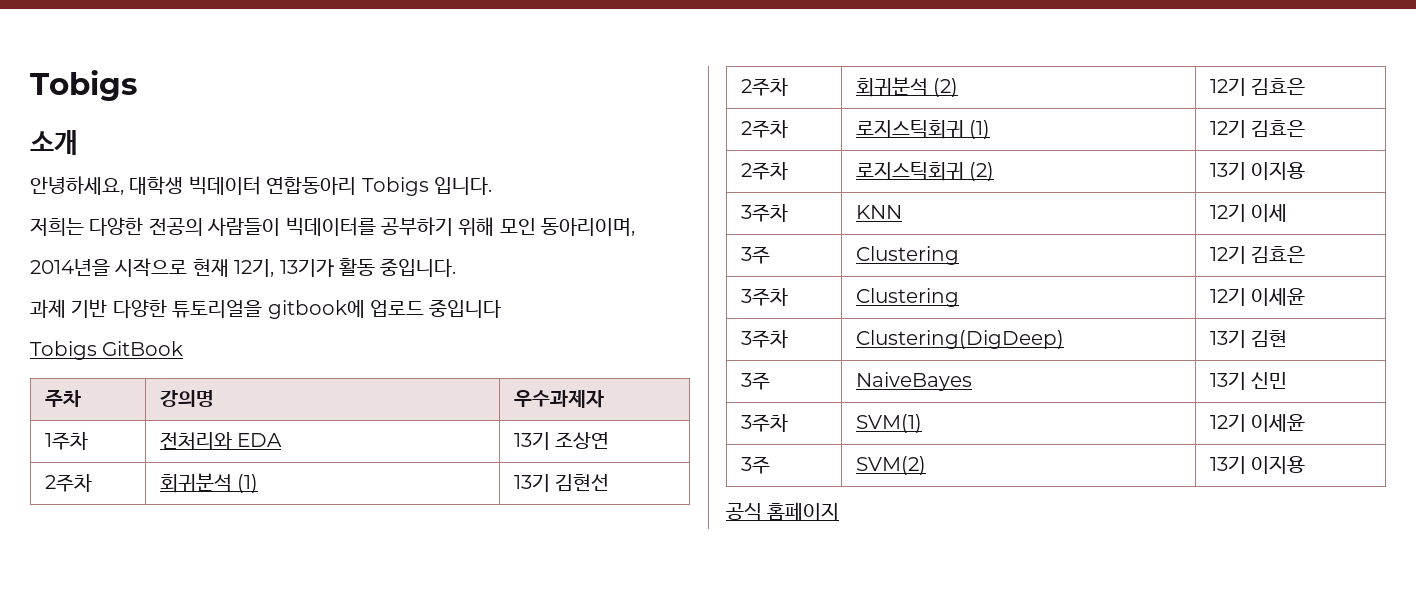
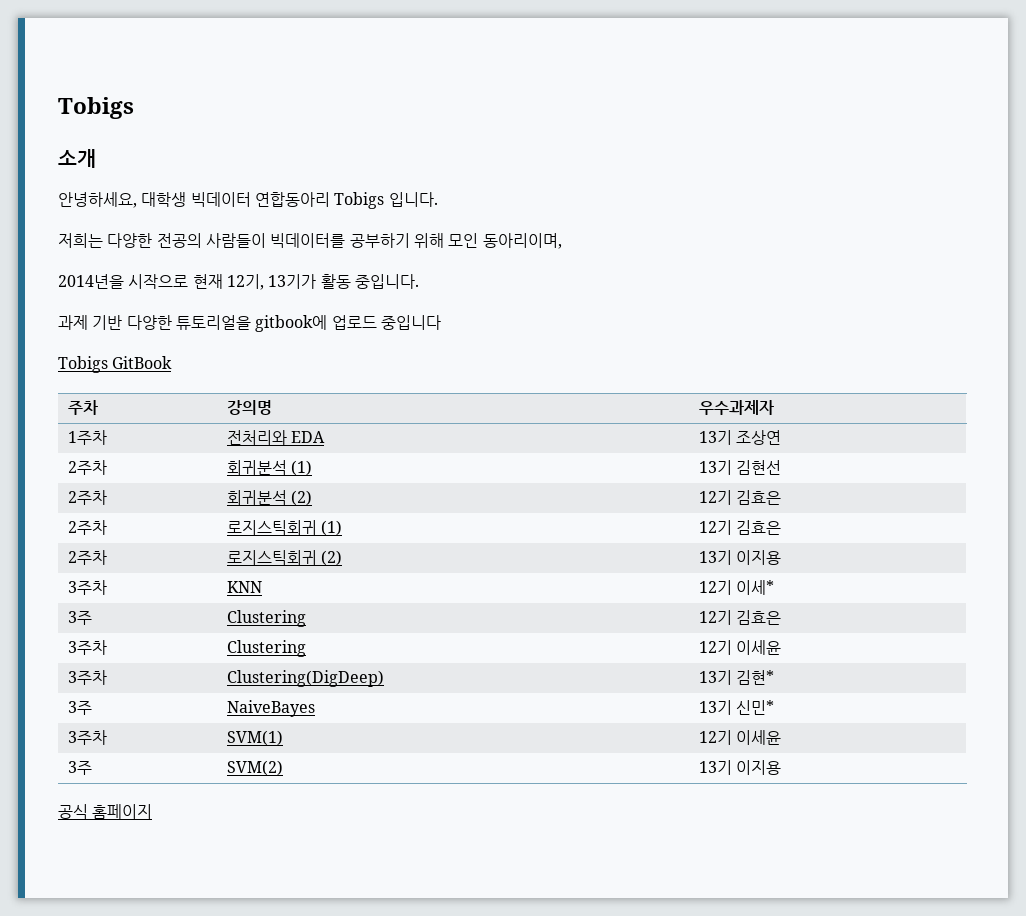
- 3주차 | KNN | 12기 이세
+ 3주차 | KNN | 12기 이세*
- 3주차 | Clustering(DigDeep) | 13기 김현
+ 3주차 | Clustering(DigDeep) | 13기 김현*
- 3주 | NaiveBayes | 13기 신민
+ 3주 | NaiveBayes | 13기 신민*

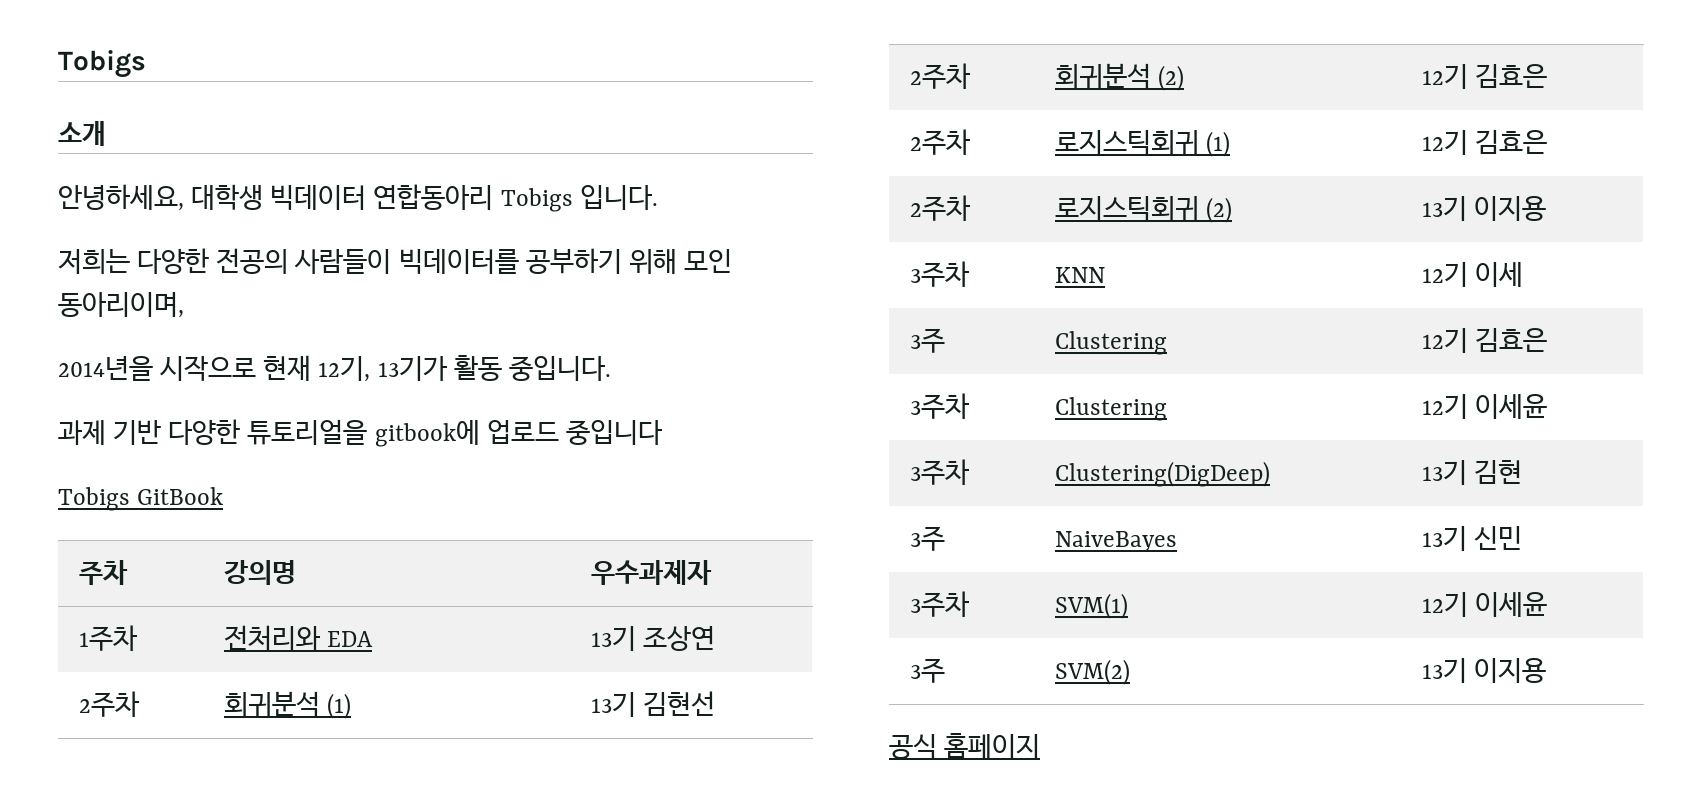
- 3주차 | KNN | 12기 이세*
+ 3주차 | KNN | 12기 이세
- 3주차 | Clustering(DigDeep) | 13기 김현*
+ 3주차 | Clustering(DigDeep) | 13기 김현
- 3주 | NaiveBayes | 13기 신민*
+ 3주 | NaiveBayes | 13기 신민

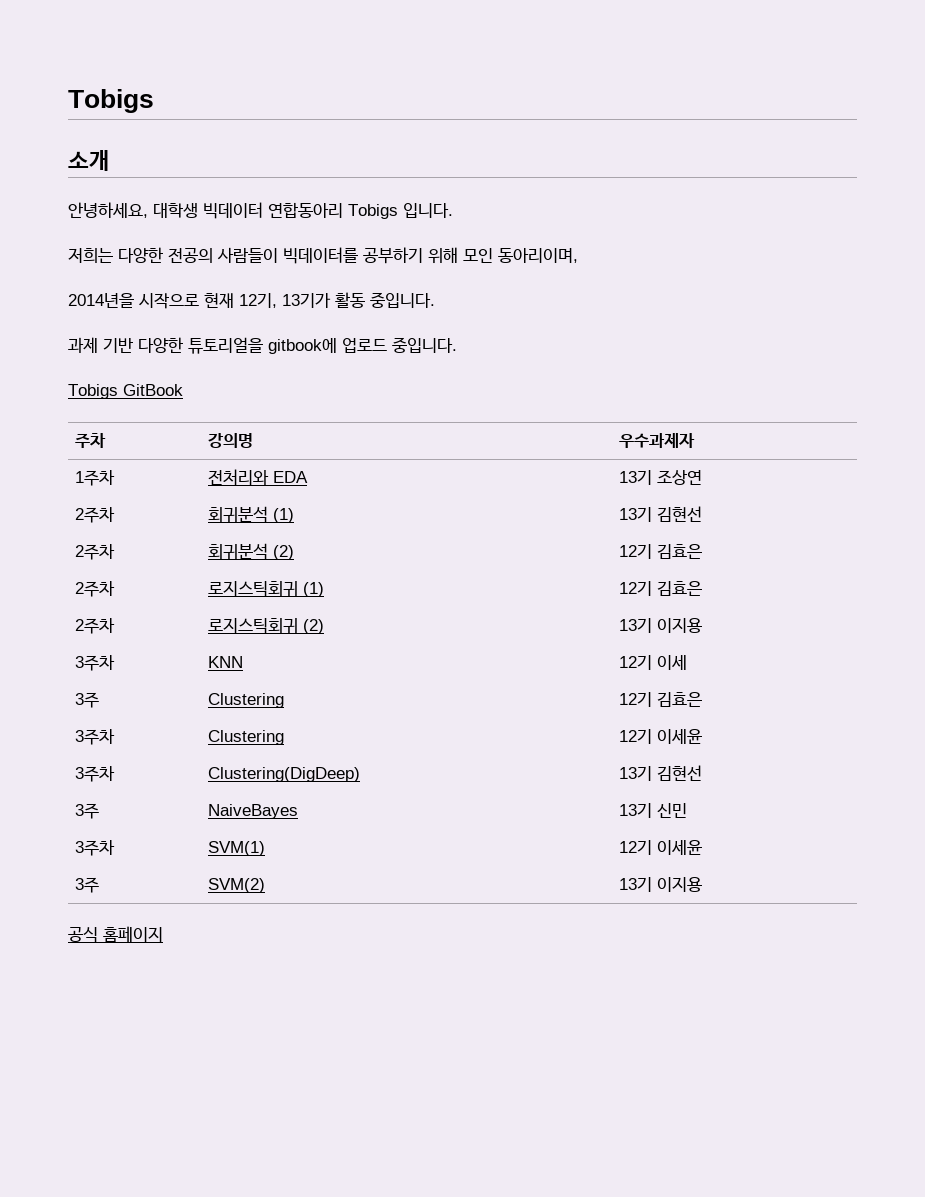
- 과제 기반 다양한 튜토리얼을 gitbook에 업로드 중입니다
+ 과제 기반 다양한 튜토리얼을 gitbook에 업로드 중입니다.
- 3주차 | Clustering(DigDeep) | 13기 김현
+ 3주차 | Clustering(DigDeep) | 13기 김현선

